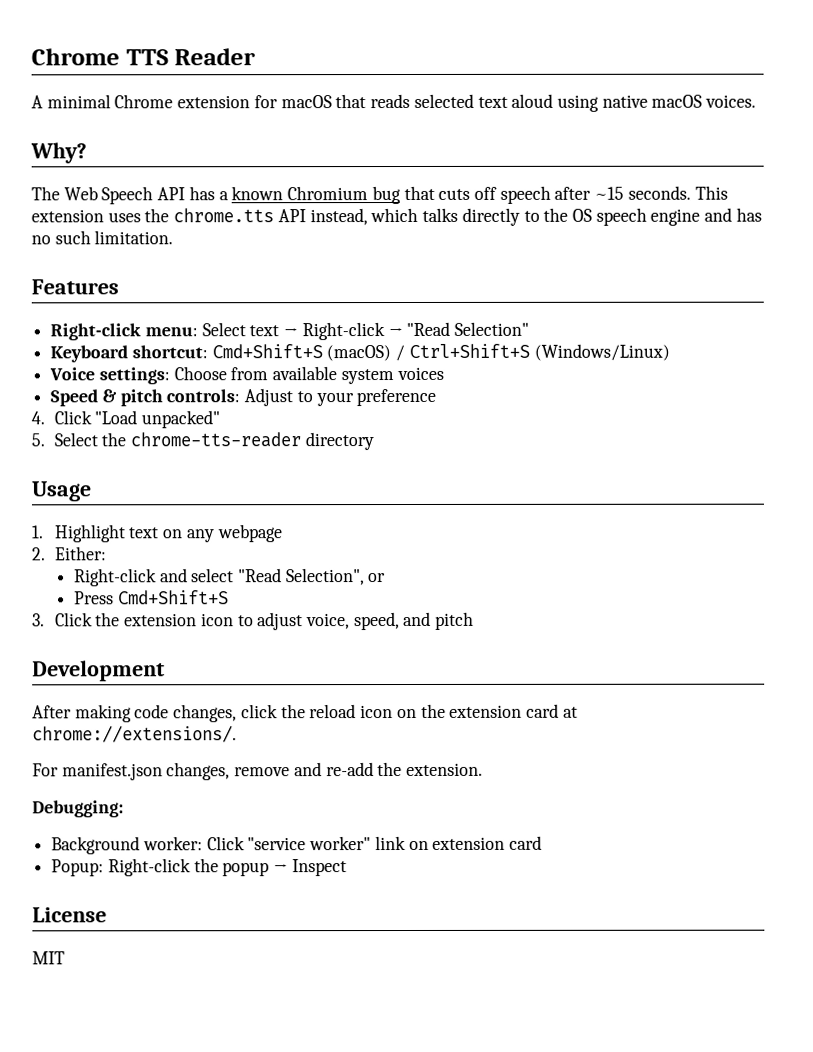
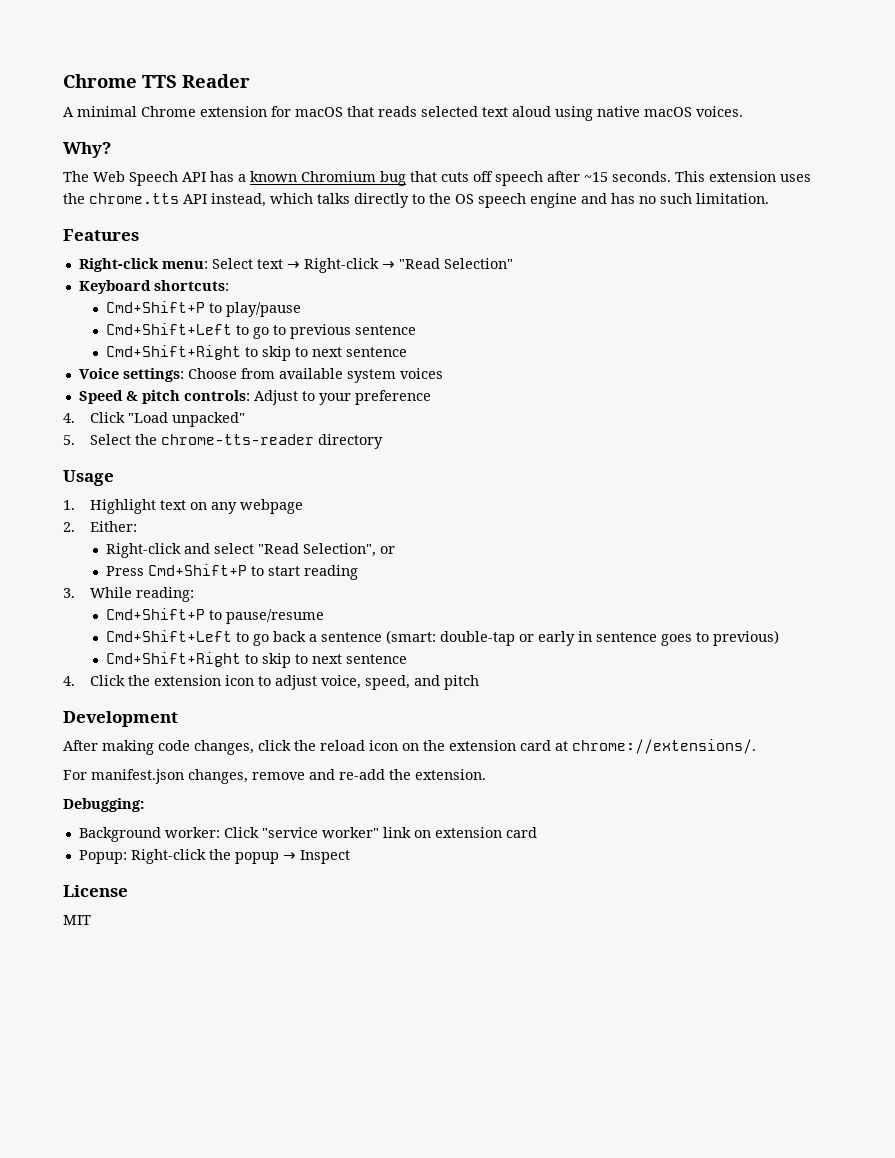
- Keyboard shortcut: Cmd+Shift+S (macOS) / Ctrl+Shift+S (Windows/Linux)
+ Keyboard shortcuts:
+ Cmd+Shift+P to play/pause
+ Cmd+Shift+Left to go to previous sentence
+ Cmd+Shift+Right to skip to next sentence
- Press Cmd+Shift+S
- 3. Click the extension icon to adjust voice, speed, and pitch
+ Press Cmd+Shift+P to start reading
+ 3. While reading:
+ Cmd+Shift+P to pause/resume
+ Cmd+Shift+Left to go back a sentence (smart: double-tap or early in sentence goes to previous)
+ Cmd+Shift+Right to skip to next sentence
+ 4. Click the extension icon to adjust voice, speed, and pitch

